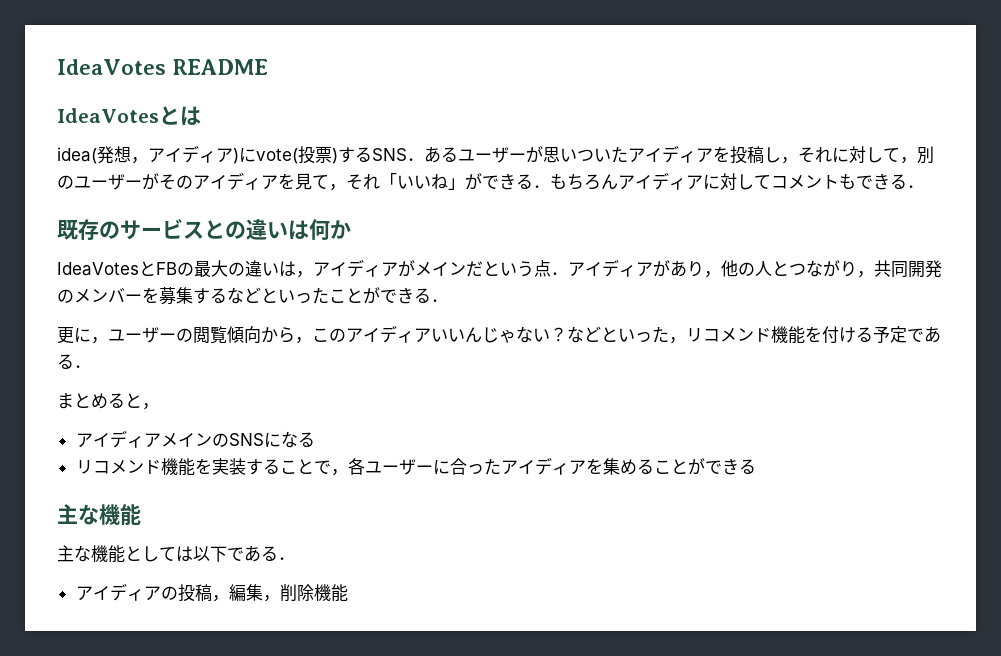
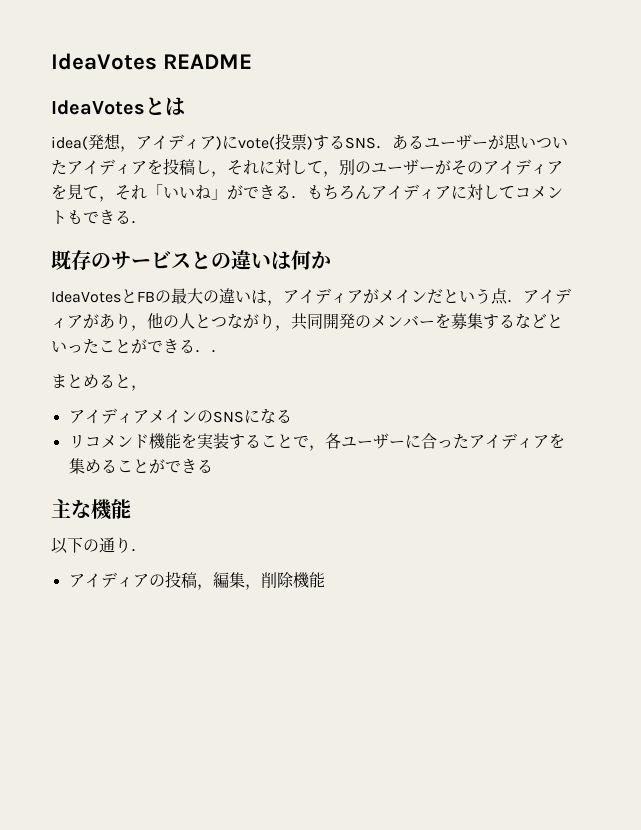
- IdeaVotesとFBの最大の違いは，アイディアがメインだという点．アイディアがあり，他の人とつながり，共同開発のメンバーを募集するなどといったことができる．
- 更に，ユーザーの閲覧傾向から，このアイディアいいんじゃない？などといった，リコメンド機能を付ける予定である．
+ IdeaVotesとFBの最大の違いは，アイディアがメインだという点．アイディアがあり，他の人とつながり，共同開発のメンバーを募集するなどといったことができる．．
- 主な機能としては以下である．
+ 以下の通り．

